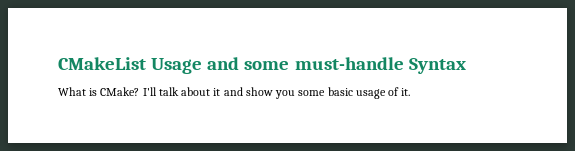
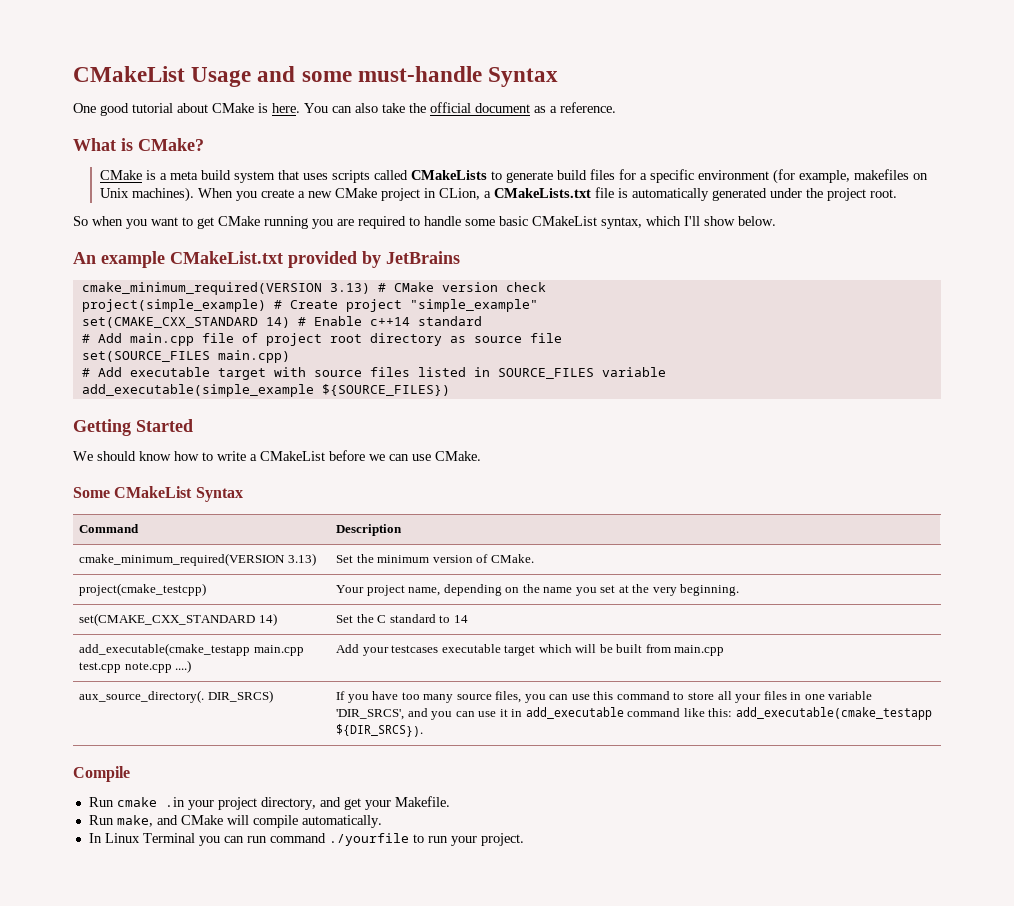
- What is CMake? I'll talk about it and show you some basic usage of it.
+ One good tutorial about CMake is here. You can also take the official document as a reference.
+ What is CMake?
+ CMake is a meta build system that uses scripts called CMakeLists to generate build files for a specific environment (for example, makefiles on Unix machines). When you create a new CMake project in CLion, a CMakeLists.txt file is automatically generated under the project root.
+ So when you want to get CMake running you are required to handle some basic CMakeList syntax, which I'll show below.
+ An example CMakeList.txt provided by JetBrains
+ cmake_minimum_required(VERSION 3.13) # CMake version check
+ project(simple_example) # Create project "simple_example"
+ set(CMAKE_CXX_STANDARD 14) # Enable c++14 standard
+ # Add main.cpp file of project root directory as source file
+ set(SOURCE_FILES main.cpp)
+ # Add executable target with source files listed in SOURCE_FILES variable
+ add_executable(simple_example ${SOURCE_FILES})
+ Getting Started
+ We should know how to write a CMakeList before we can use CMake.
+ Some CMakeList Syntax
+ Command | Description
+ cmake_minimum_required(VERSION 3.13) | Set the minimum version of CMake.
+ project(cmake_testcpp) | Your project name, depending on the name you set at the very beginning.
+ set(CMAKE_CXX_STANDARD 14) | Set the C standard to 14
+ add_executable(cmake_testapp main.cpp test.cpp note.cpp ....) | Add your testcases executable target which will be built from main.cpp
+ aux_source_directory(. DIR_SRCS) | If you have too many source files, you can use this command to store all your files in one variable 'DIR_SRCS', and you can use it in add_executable command like this: add_executable(cmake_testapp ${DIR_SRCS}).
+ Compile
+ Run cmake .in your project directory, and get your Makefile.
+ Run make, and CMake will compile automatically.
+ In Linux Terminal you can run command ./yourfile to run your project.

